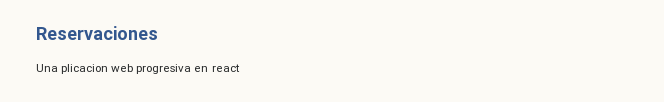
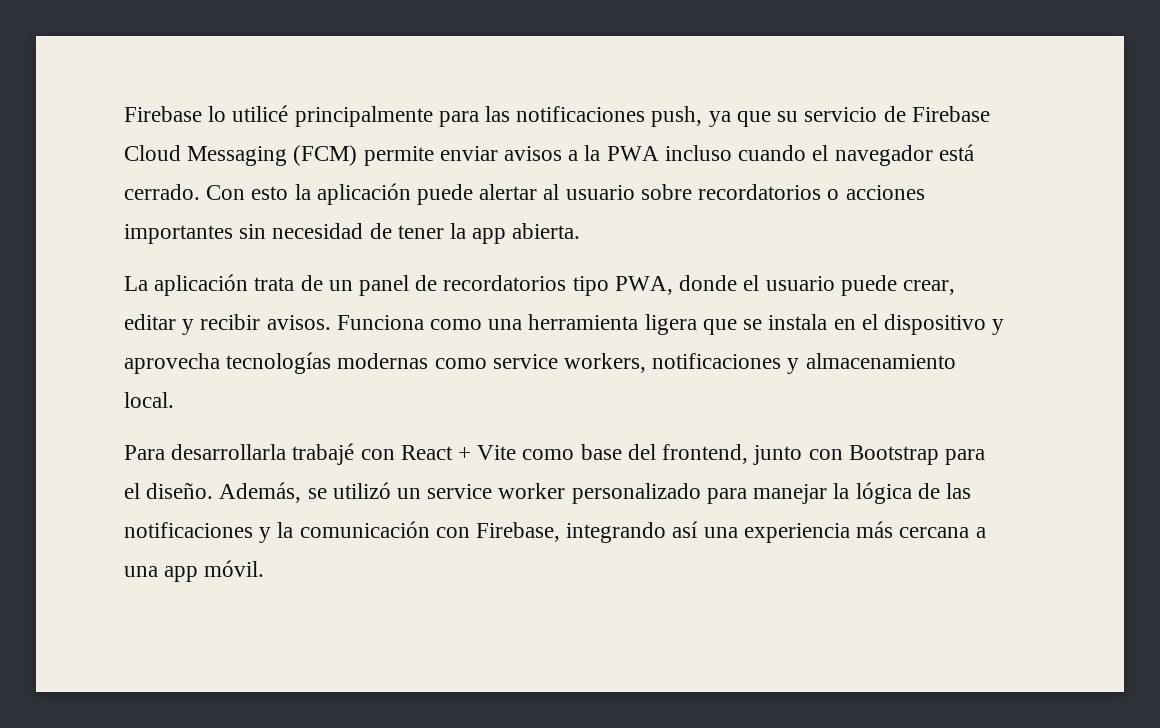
- Reservaciones
- Una plicacion web progresiva en react
+ Firebase lo utilicé principalmente para las notificaciones push, ya que su servicio de Firebase Cloud Messaging (FCM) permite enviar avisos a la PWA incluso cuando el navegador está cerrado. Con esto la aplicación puede alertar al usuario sobre recordatorios o acciones importantes sin necesidad de tener la app abierta.
+ La aplicación trata de un panel de recordatorios tipo PWA, donde el usuario puede crear, editar y recibir avisos. Funciona como una herramienta ligera que se instala en el dispositivo y aprovecha tecnologías modernas como service workers, notificaciones y almacenamiento local.
+ Para desarrollarla trabajé con React + Vite como base del frontend, junto con Bootstrap para el diseño. Además, se utilizó un service worker personalizado para manejar la lógica de las notificaciones y la comunicación con Firebase, integrando así una experiencia más cercana a una app móvil.

